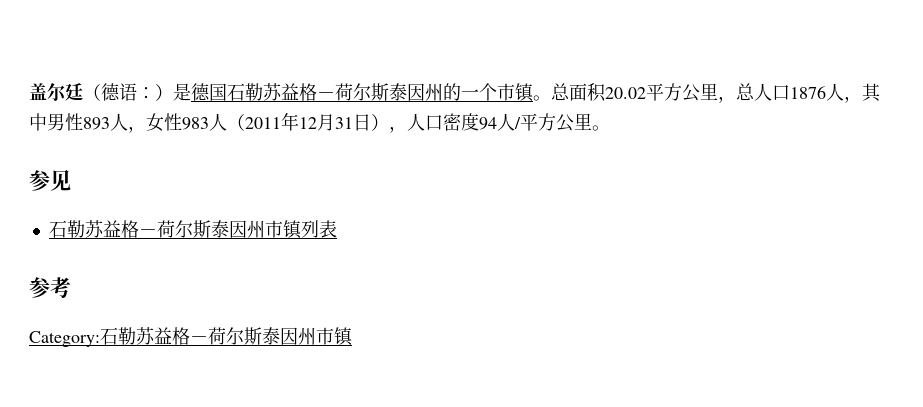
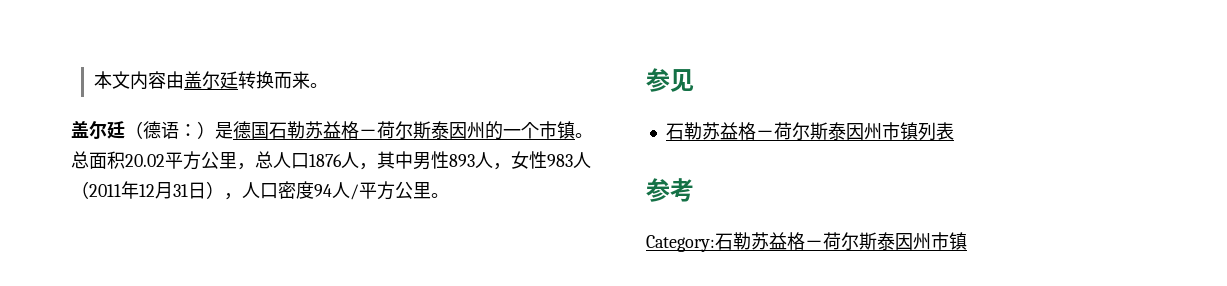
+ 本文内容由盖尔廷转换而来。

